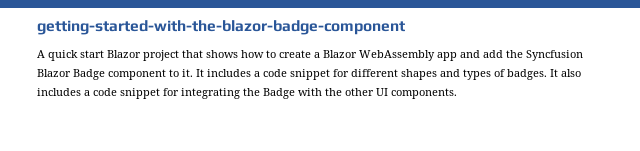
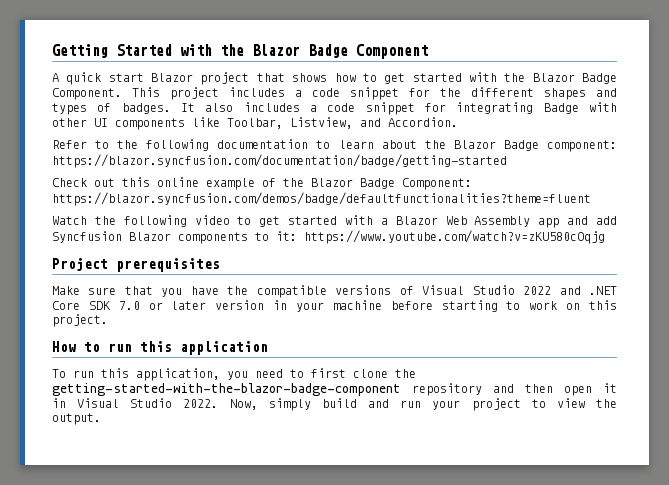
- getting-started-with-the-blazor-badge-component
+ Getting Started with the Blazor Badge Component
- A quick start Blazor project that shows how to create a Blazor WebAssembly app and add the Syncfusion Blazor Badge component to it. It includes a code snippet for different shapes and types of badges.
+ A quick start Blazor project that shows how to get started with the Blazor Badge Component. This project includes a code snippet for the different shapes and types of badges.
- It also includes a code snippet for integrating the Badge with the other UI components.
+ It also includes a code snippet for integrating Badge with other UI components like Toolbar, Listview, and Accordion.
+ Refer to the following documentation to learn about the Blazor Badge component: https://blazor.syncfusion.com/documentation/badge/getting-started
+ Check out this online example of the Blazor Badge Component: https://blazor.syncfusion.com/demos/badge/defaultfunctionalities?theme=fluent
+ Watch the following video to get started with a Blazor Web Assembly app and add Syncfusion Blazor components to it: https://www.youtube.com/watch?v=zKU580cOqjg
+ Project prerequisites
+ Make sure that you have the compatible versions of Visual Studio 2022 and .NET Core SDK 7.0 or later version in your machine before starting to work on this project.
+ How to run this application
+ To run this application, you need to first clone the getting-started-with-the-blazor-badge-component repository and then open it in Visual Studio 2022. Now, simply build and run your project to view the output.

